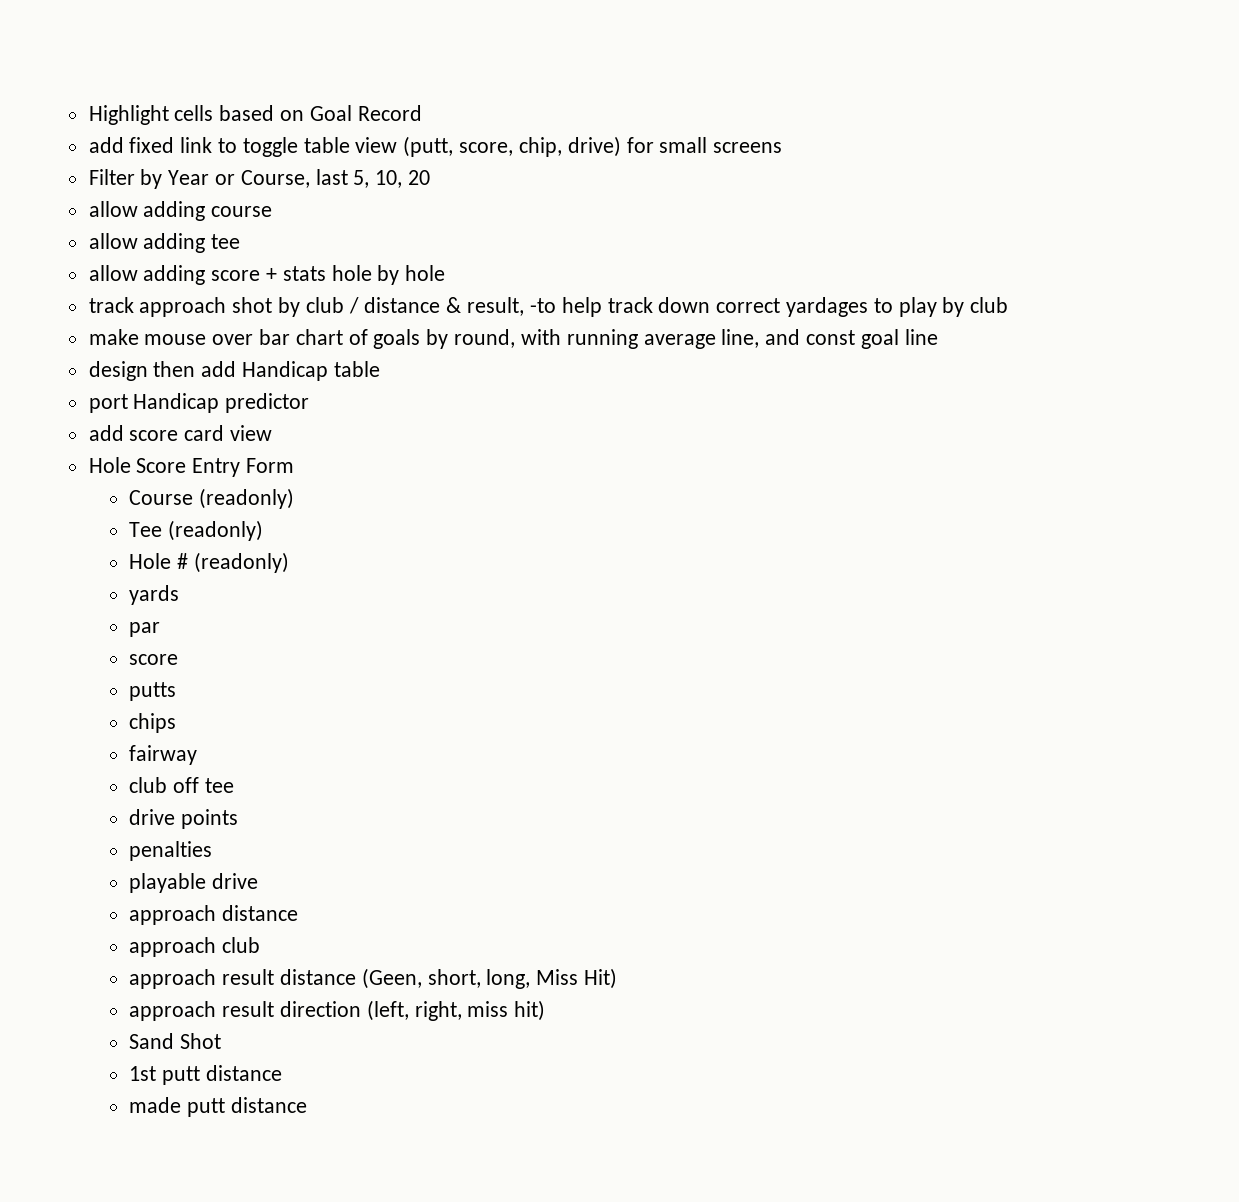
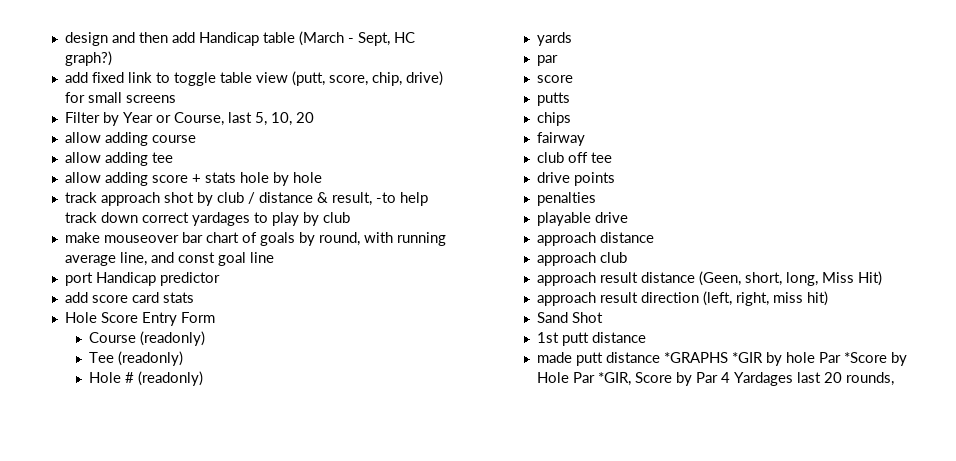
- Highlight cells based on Goal Record
+ design and then add Handicap table (March - Sept, HC graph?)
- make mouse over bar chart of goals by round, with running average line, and const goal line
+ make mouseover bar chart of goals by round, with running average line, and const goal line
- design then add Handicap table
- add score card view
+ add score card stats
- made putt distance
+ made putt distance *GRAPHS *GIR by hole Par *Score by Hole Par *GIR, Score by Par 4 Yardages last 20 rounds,

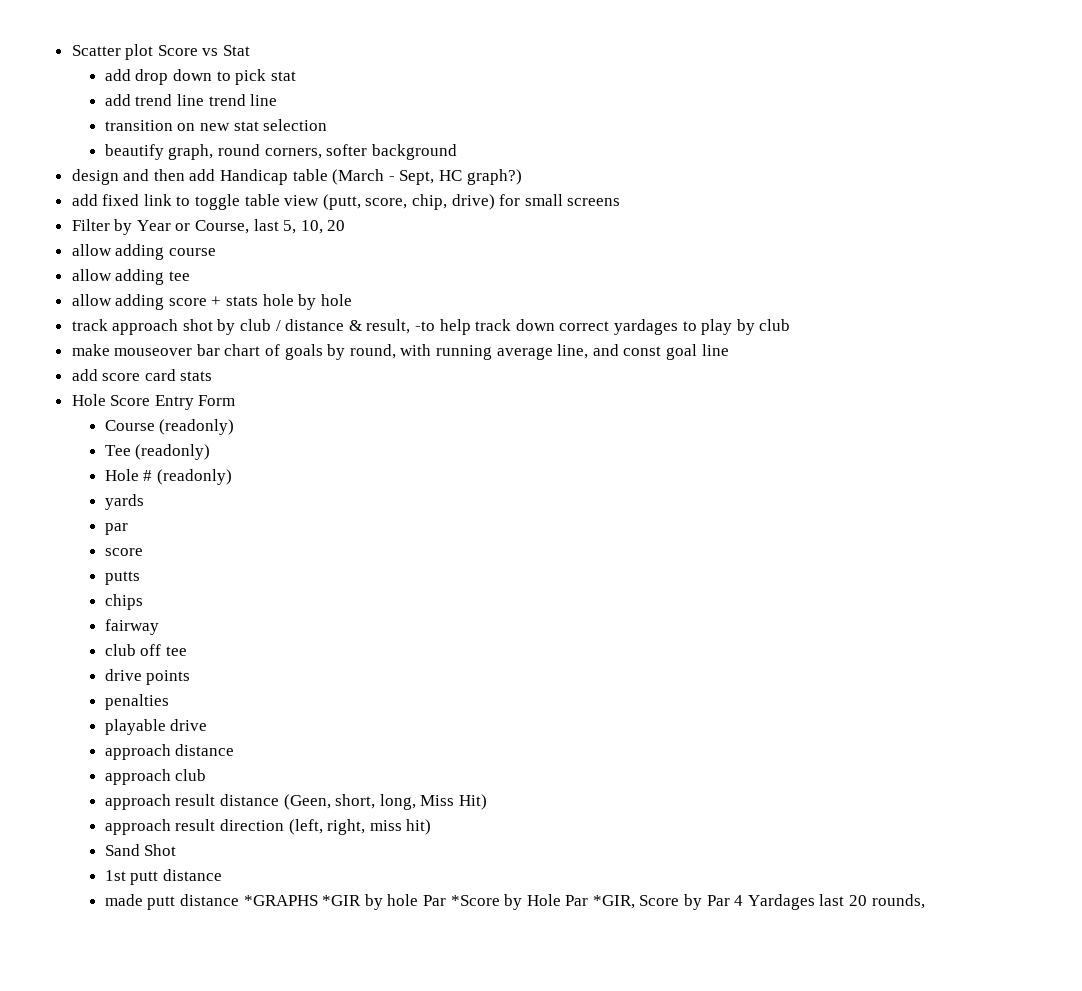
+ Scatter plot Score vs Stat
+ add drop down to pick stat
+ add trend line trend line
+ transition on new stat selection
+ beautify graph, round corners, softer background
- port Handicap predictor

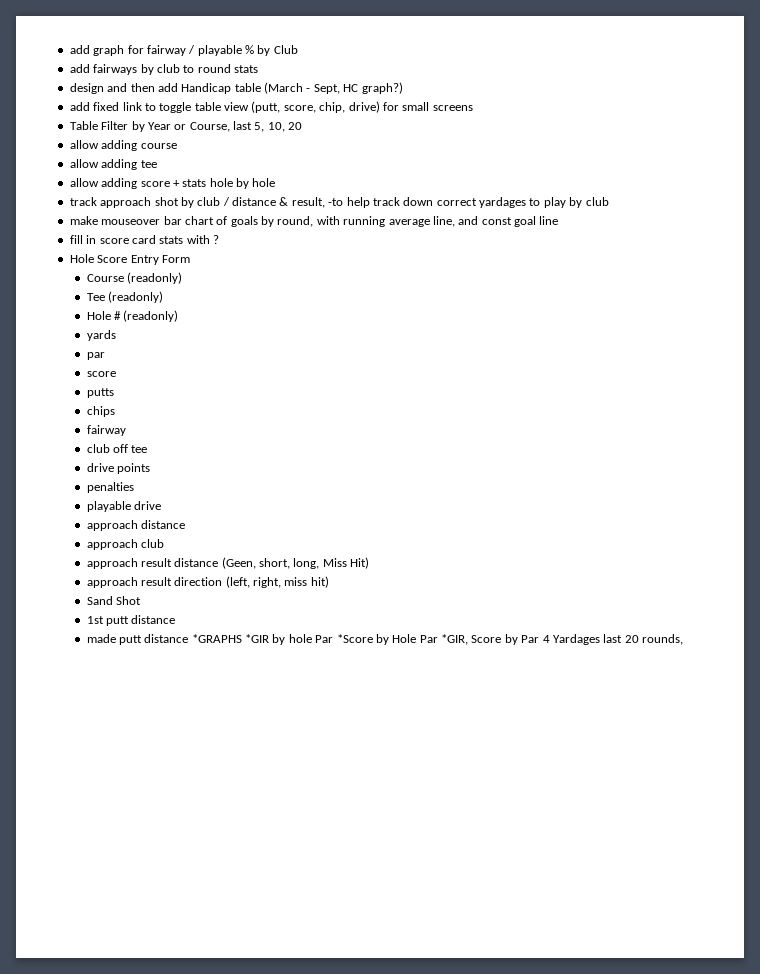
- Scatter plot Score vs Stat
- add drop down to pick stat
- add trend line trend line
- transition on new stat selection
- beautify graph, round corners, softer background
+ add graph for fairway / playable % by Club
+ add fairways by club to round stats
- Filter by Year or Course, last 5, 10, 20
+ Table Filter by Year or Course, last 5, 10, 20
- add score card stats
+ fill in score card stats with ?

